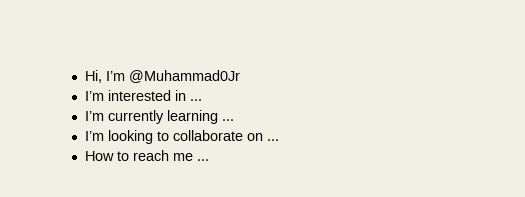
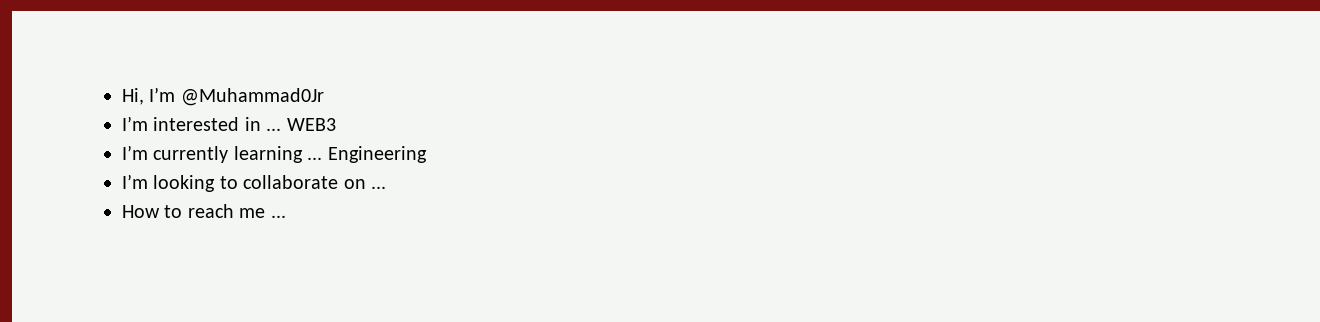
+ WEB3
+ Engineering

